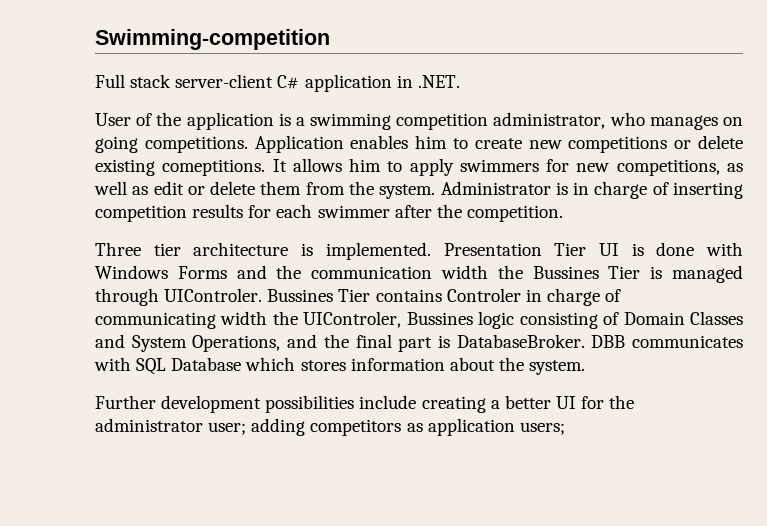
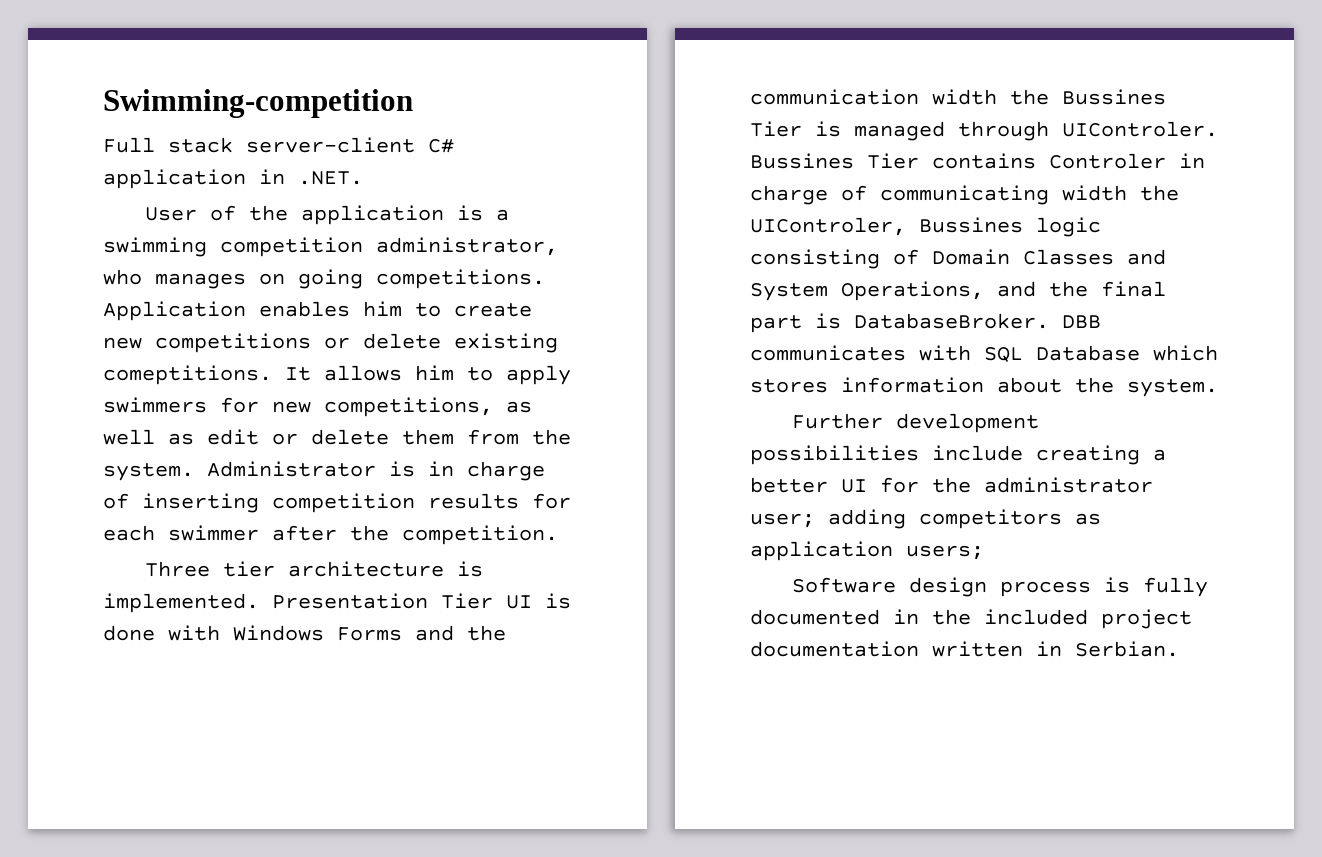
+ Software design process is fully documented in the included project documentation written in Serbian.

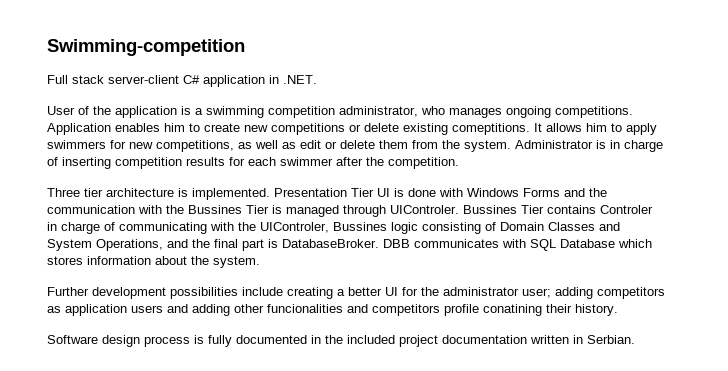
- User of the application is a swimming competition administrator, who manages on going competitions.
+ User of the application is a swimming competition administrator, who manages ongoing competitions.
- Presentation Tier UI is done with Windows Forms and the communication width the Bussines Tier is managed through UIControler.
+ Presentation Tier UI is done with Windows Forms and the communication with the Bussines Tier is managed through UIControler.
- Bussines Tier contains Controler in charge of communicating width the UIControler, Bussines logic consisting of Domain Classes and System Operations, and the final part is DatabaseBroker.
+ Bussines Tier contains Controler in charge of communicating with the UIControler, Bussines logic consisting of Domain Classes and System Operations, and the final part is DatabaseBroker.
- Further development possibilities include creating a better UI for the administrator user; adding competitors as application users;
+ Further development possibilities include creating a better UI for the administrator user; adding competitors as application users and adding other funcionalities and competitors profile conatining their history.

